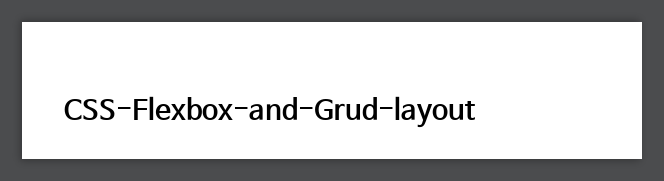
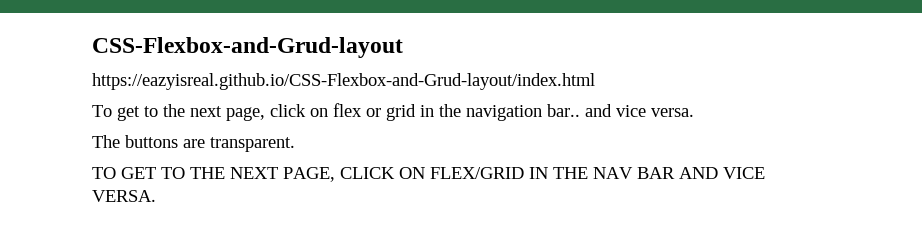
+ https://eazyisreal.github.io/CSS-Flexbox-and-Grud-layout/index.html
+ To get to the next page, click on flex or grid in the navigation bar.. and vice versa.
+ The buttons are transparent.
+ TO GET TO THE NEXT PAGE, CLICK ON FLEX/GRID IN THE NAV BAR AND VICE VERSA.

